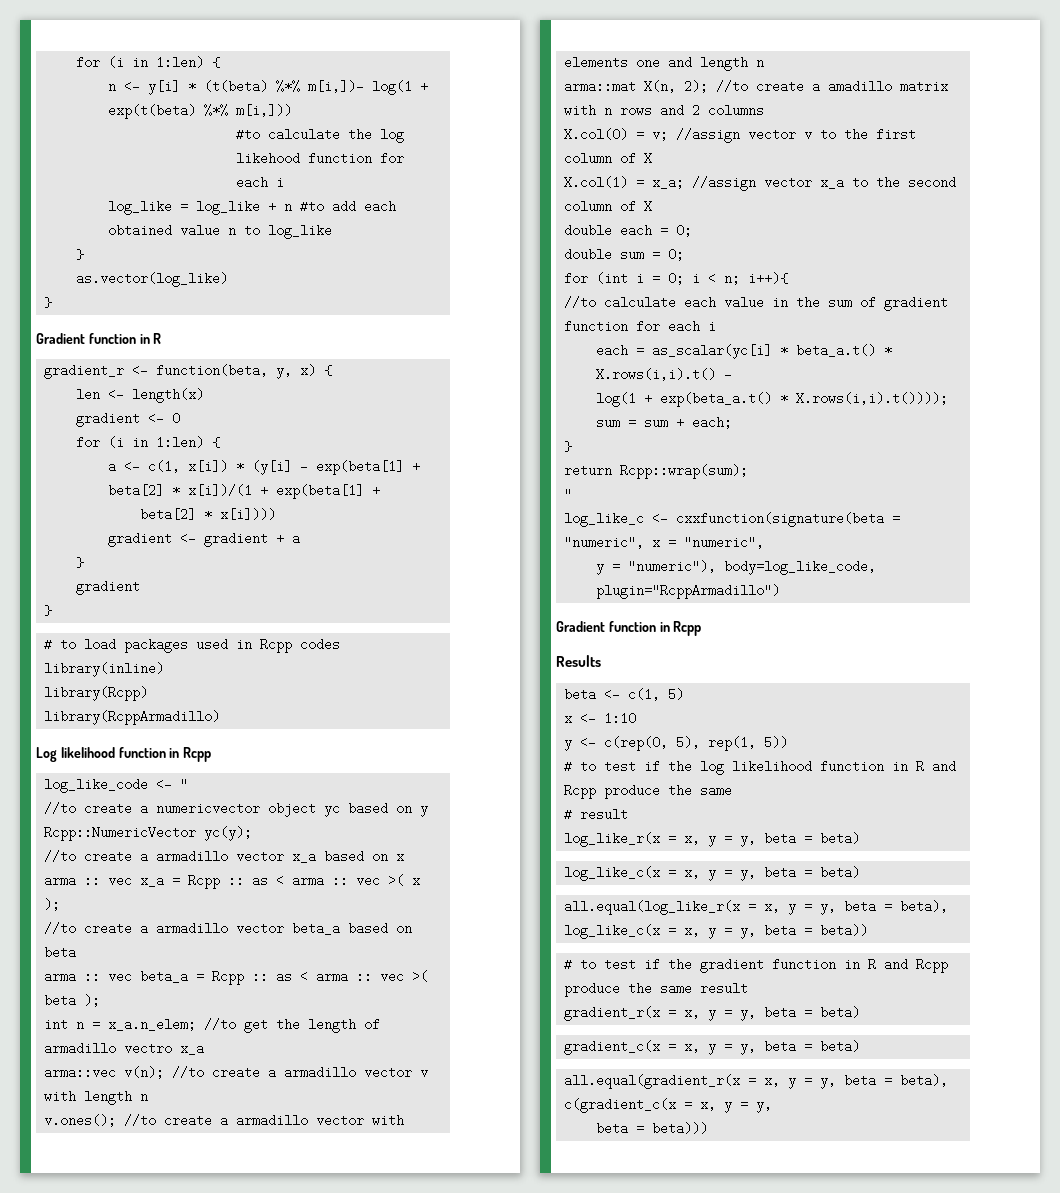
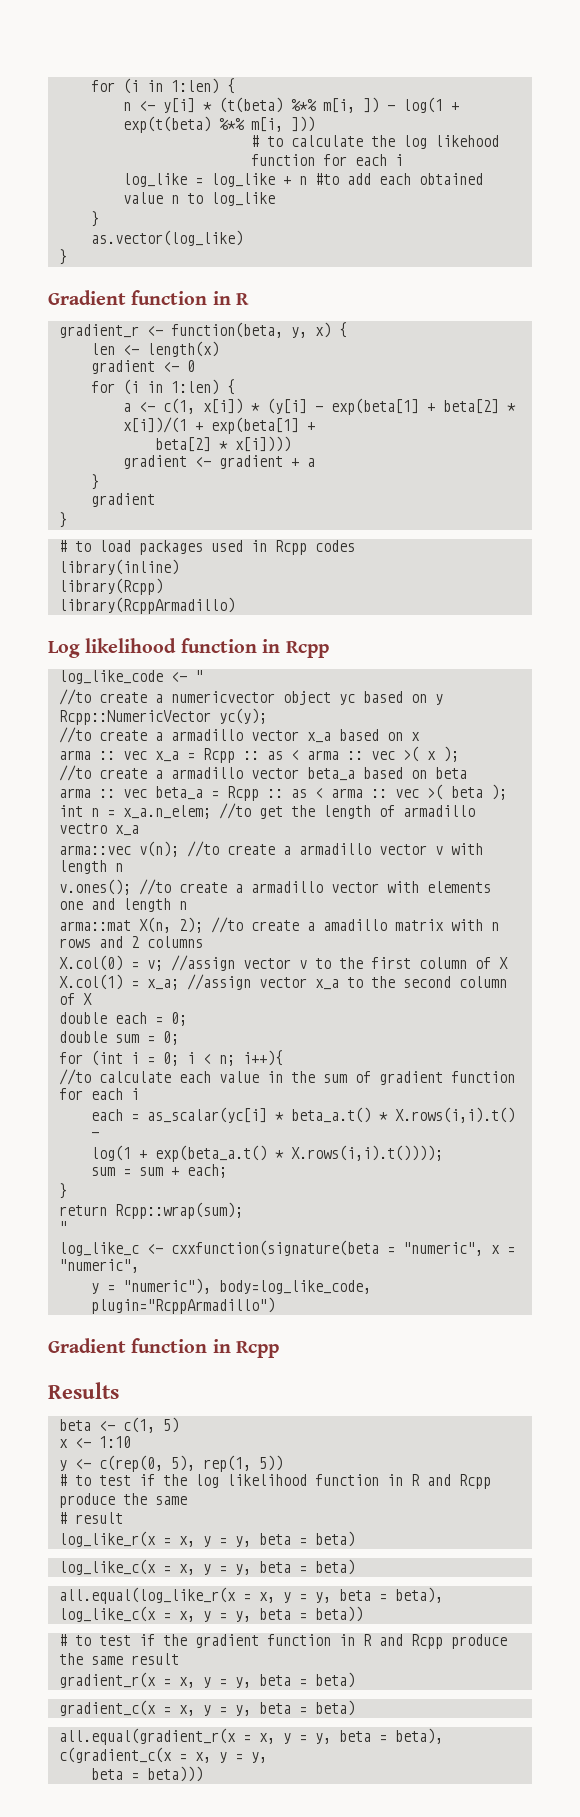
- n <- y[i] * (t(beta) %*% m[i,])- log(1 + exp(t(beta) %*% m[i,]))
- #to calculate the log likehood function for each i
+ n <- y[i] * (t(beta) %*% m[i, ]) - log(1 + exp(t(beta) %*% m[i, ]))
+ # to calculate the log likehood function for each i

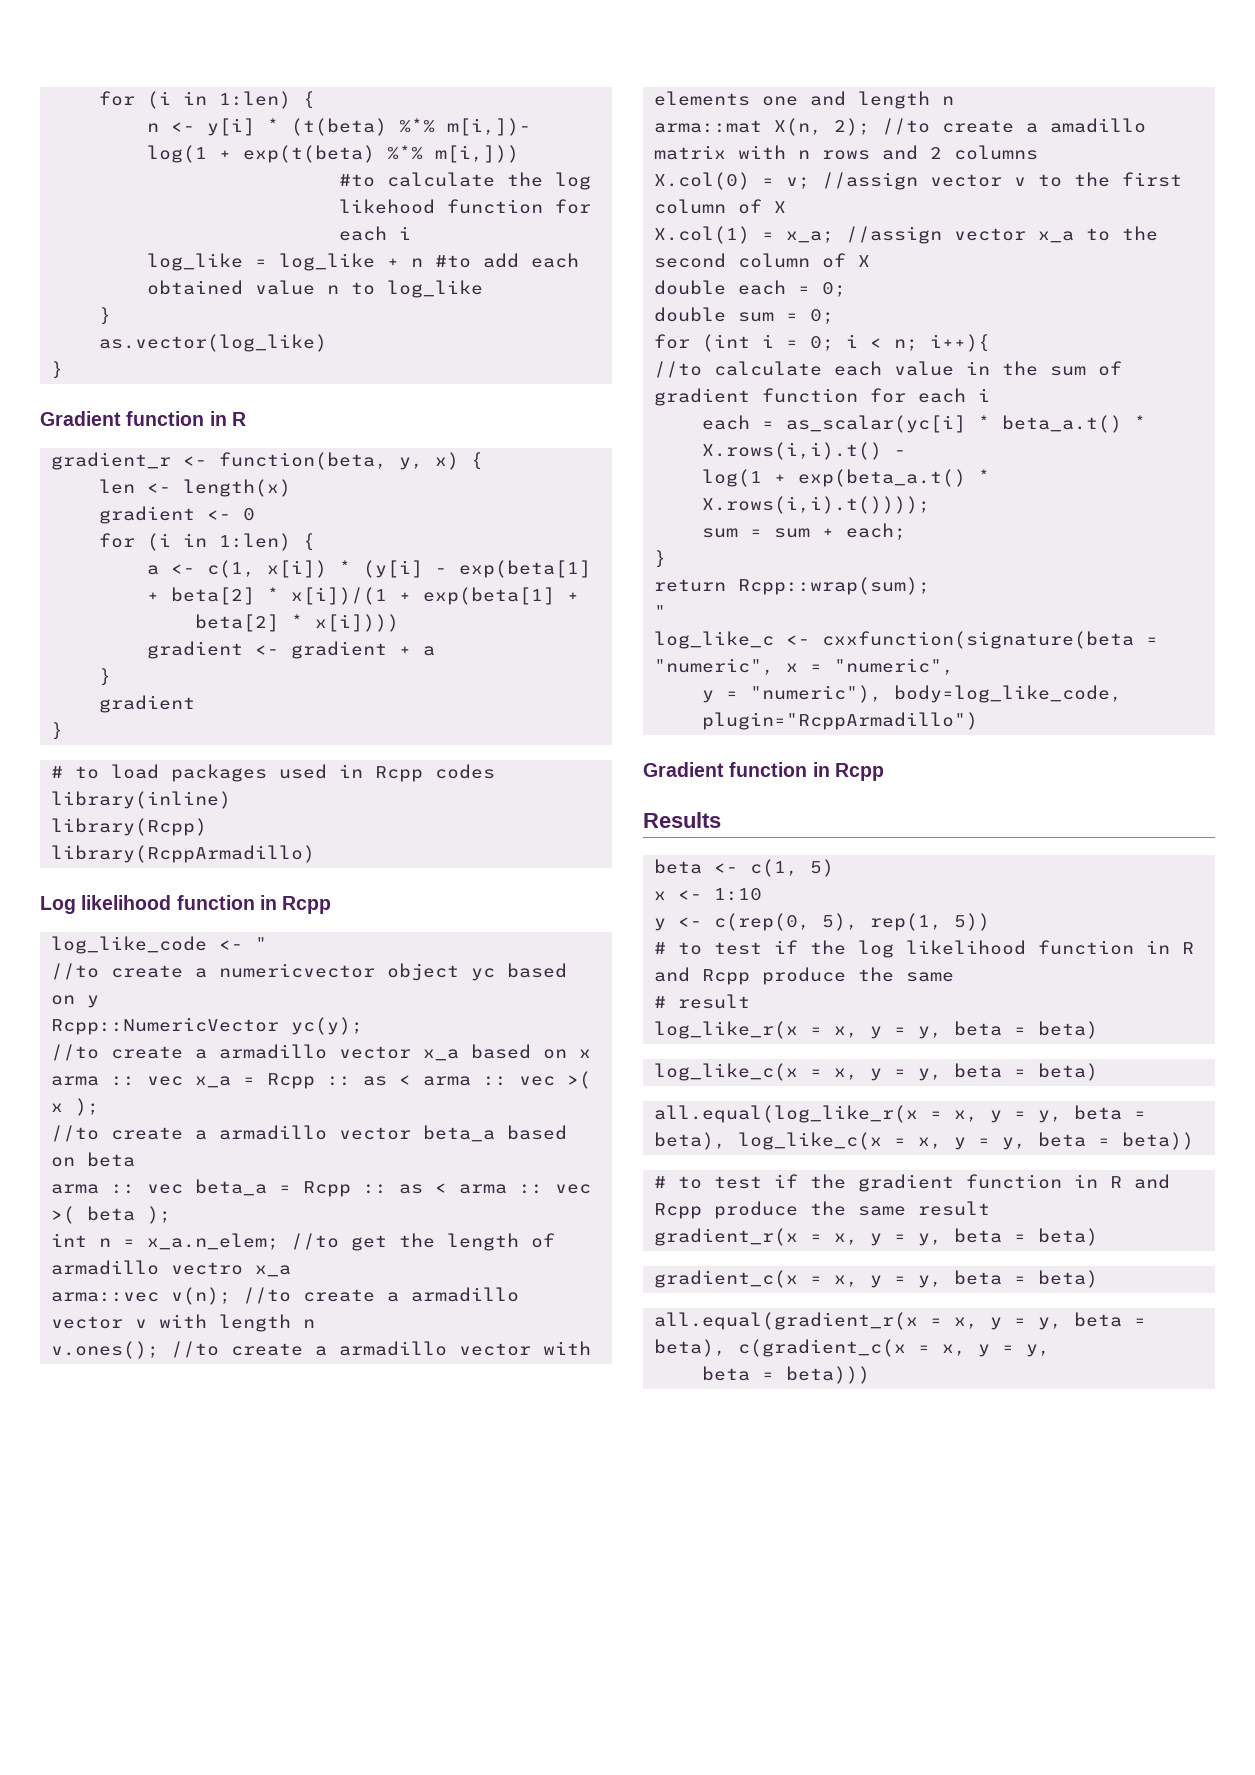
- n <- y[i] * (t(beta) %*% m[i, ]) - log(1 + exp(t(beta) %*% m[i, ]))
- # to calculate the log likehood function for each i
+ n <- y[i] * (t(beta) %*% m[i,])- log(1 + exp(t(beta) %*% m[i,]))
+ #to calculate the log likehood function for each i

